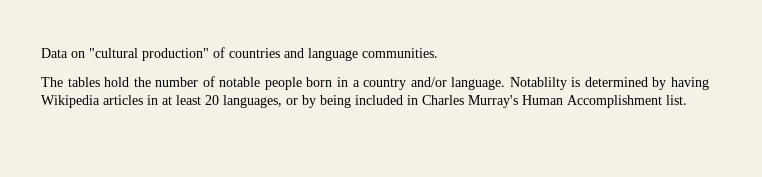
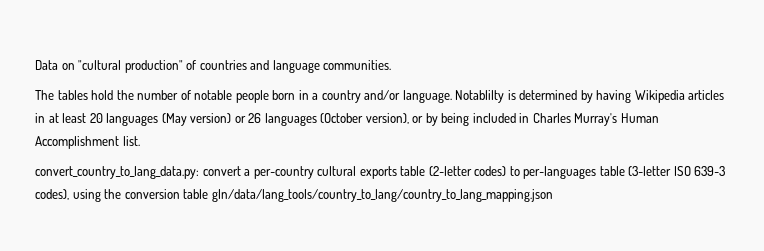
- Notablilty is determined by having Wikipedia articles in at least 20 languages, or by being included in Charles Murray's Human Accomplishment list.
+ Notablilty is determined by having Wikipedia articles in at least 20 languages (May version) or 26 languages (October version), or by being included in Charles Murray's Human Accomplishment list.
+ convert_country_to_lang_data.py: convert a per-country cultural exports table (2-letter codes) to per-languages table (3-letter ISO 639-3 codes), using the conversion table gln/data/lang_tools/country_to_lang/country_to_lang_mapping.json

